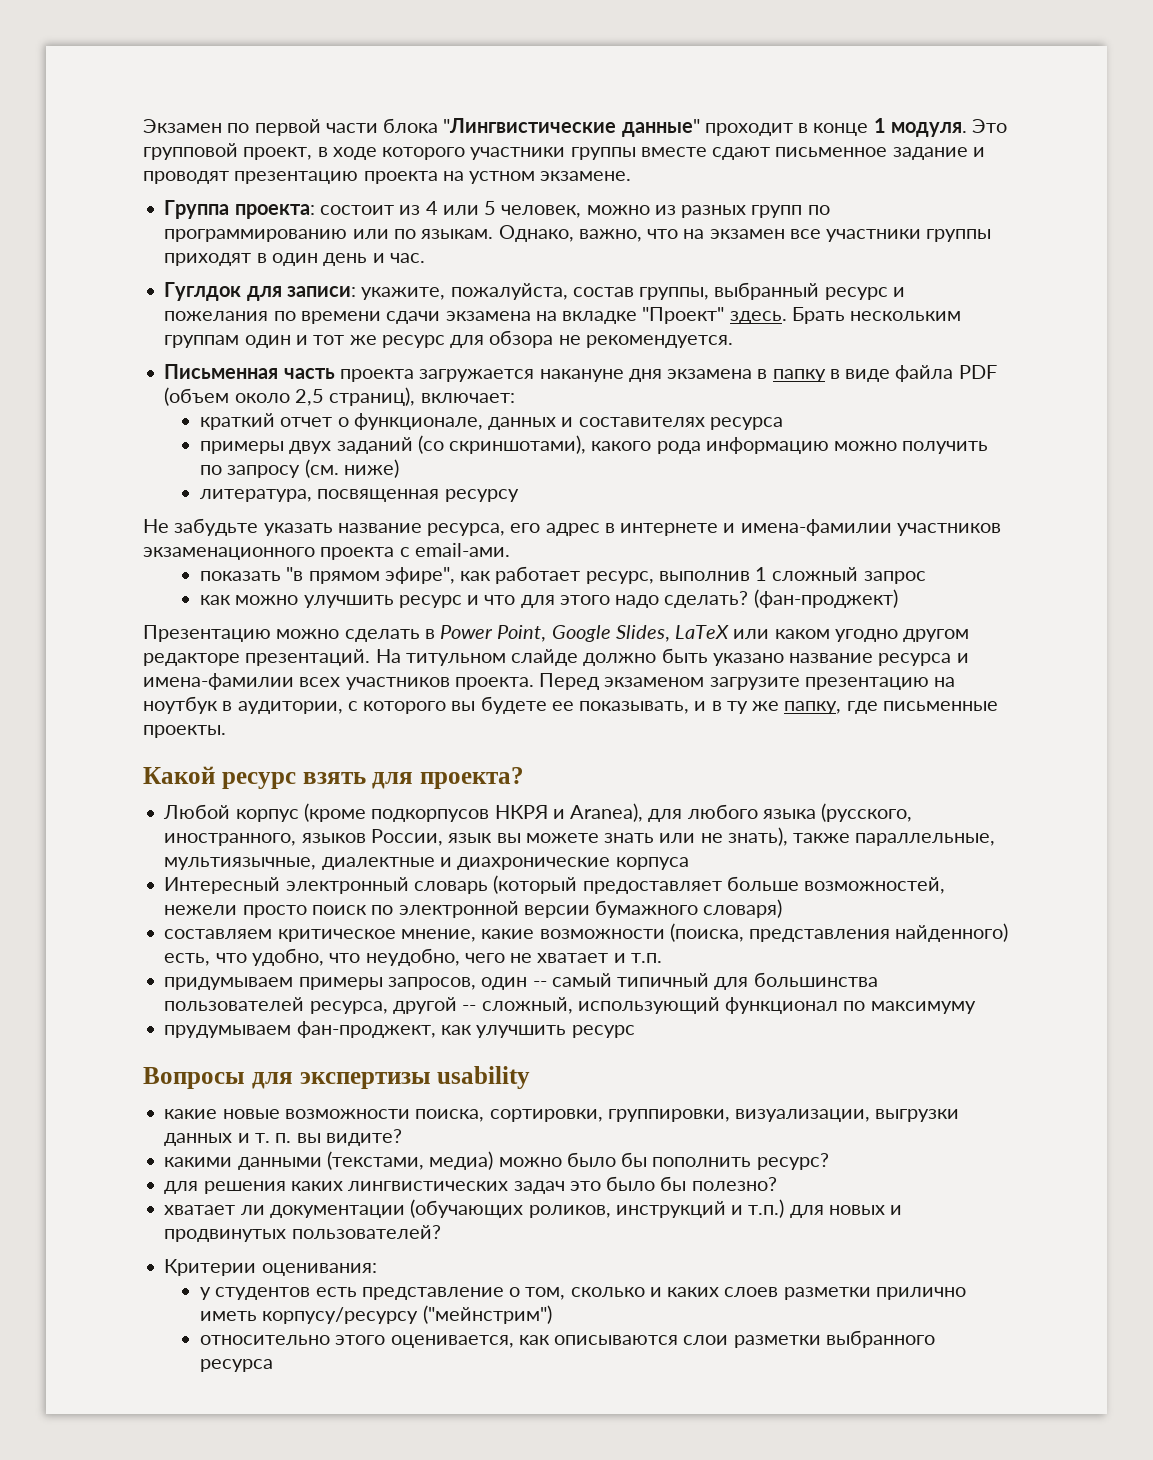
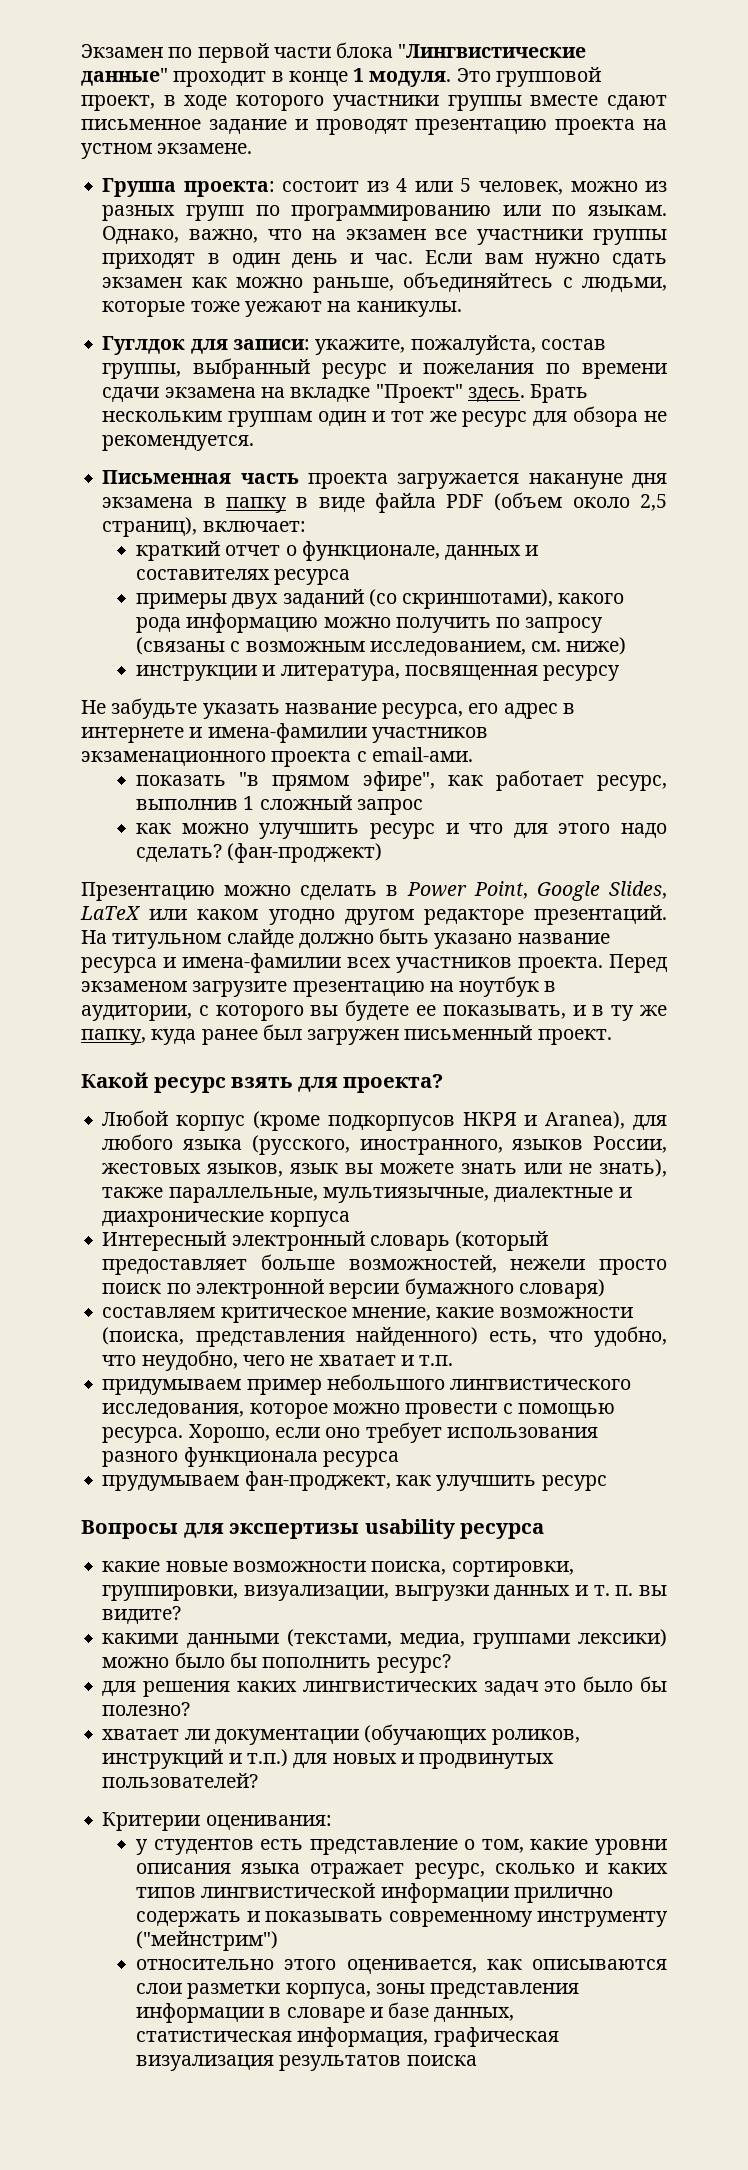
+ Если вам нужно сдать экзамен как можно раньше, объединяйтесь с людьми, которые тоже уежают на каникулы.
- примеры двух заданий (со скриншотами), какого рода информацию можно получить по запросу (см. ниже)
+ примеры двух заданий (со скриншотами), какого рода информацию можно получить по запросу (связаны с возможным исследованием, см. ниже)
- литература, посвященная ресурсу
+ инструкции и литература, посвященная ресурсу
- Перед экзаменом загрузите презентацию на ноутбук в аудитории, с которого вы будете ее показывать, и в ту же папку, где письменные проекты.
+ Перед экзаменом загрузите презентацию на ноутбук в аудитории, с которого вы будете ее показывать, и в ту же папку, куда ранее был загружен письменный проект.
- Любой корпус (кроме подкорпусов НКРЯ и Aranea), для любого языка (русского, иностранного, языков России, язык вы можете знать или не знать), также параллельные, мультиязычные, диалектные и диахронические корпуса
+ Любой корпус (кроме подкорпусов НКРЯ и Aranea), для любого языка (русского, иностранного, языков России, жестовых языков, язык вы можете знать или не знать), также параллельные, мультиязычные, диалектные и диахронические корпуса
- придумываем примеры запросов, один -- самый типичный для большинства пользователей ресурса, другой -- сложный, использующий функционал по максимуму
+ придумываем пример небольшого лингвистического исследования, которое можно провести с помощью ресурса. Хорошо, если оно требует использования разного функционала ресурса
- Вопросы для экспертизы usability
+ Вопросы для экспертизы usability ресурса
- какими данными (текстами, медиа) можно было бы пополнить ресурс?
+ какими данными (текстами, медиа, группами лексики) можно было бы пополнить ресурс?
- у студентов есть представление о том, сколько и каких слоев разметки прилично иметь корпусу/ресурсу ("мейнстрим")
+ у студентов есть представление о том, какие уровни описания языка отражает ресурс, сколько и каких типов лингвистической информации прилично содержать и показывать современному инструменту ("мейнстрим")
- относительно этого оценивается, как описываются слои разметки выбранного ресурса
+ относительно этого оценивается, как описываются слои разметки корпуса, зоны представления информации в словаре и базе данных, статистическая информация, графическая визуализация результатов поиска

